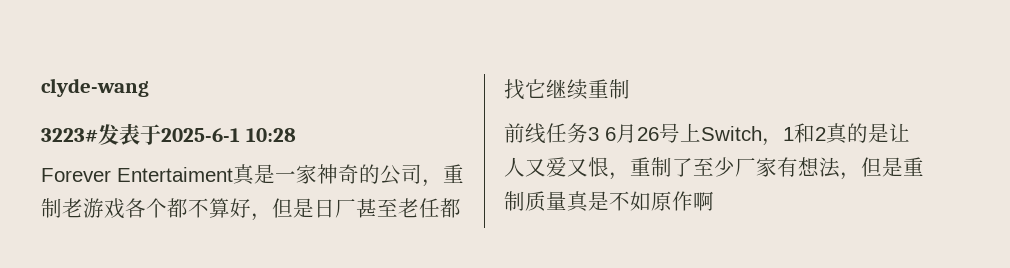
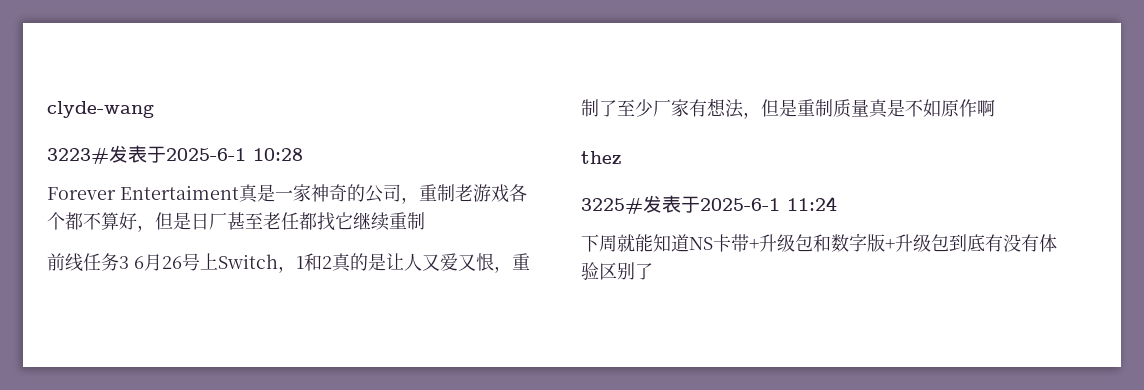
+ thez
+ 3225#发表于2025-6-1 11:24
+ 下周就能知道NS卡带+升级包和数字版+升级包到底有没有体验区别了

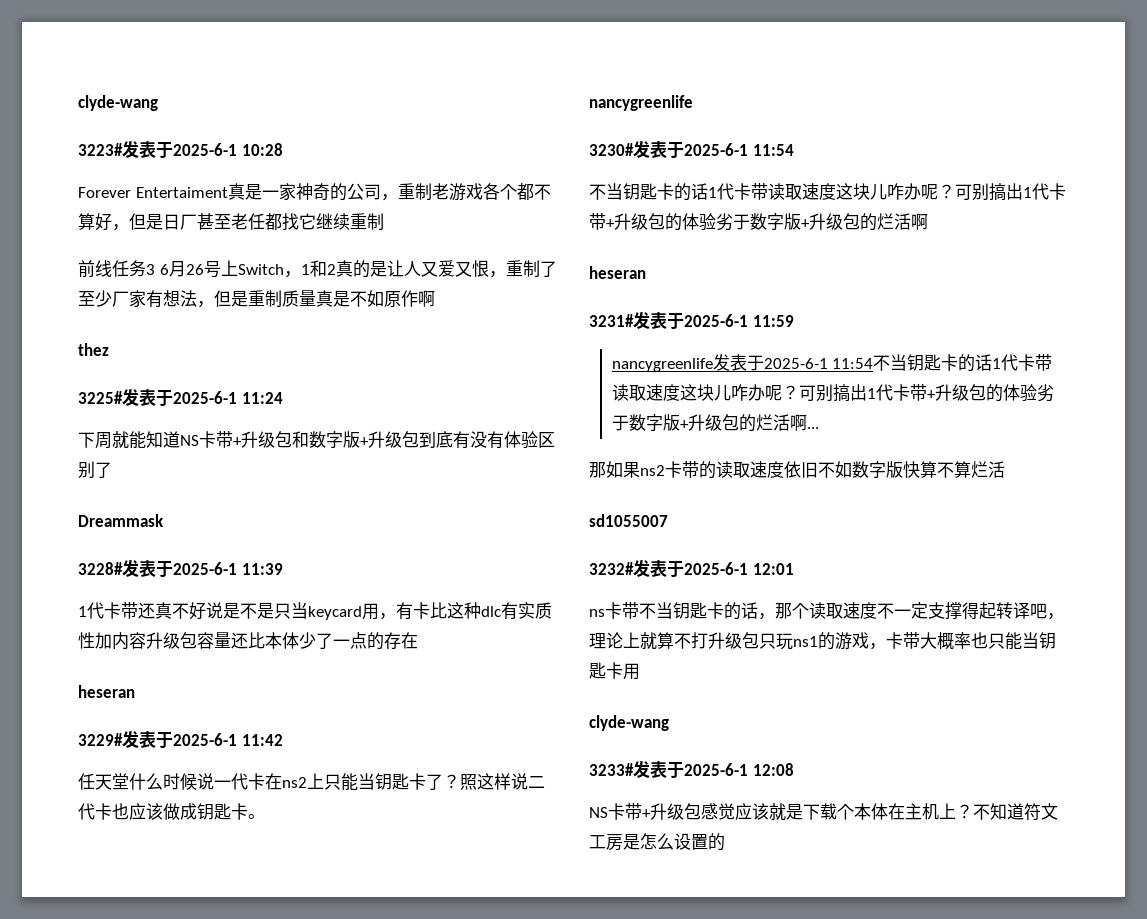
+ Dreammask
+ 3228#发表于2025-6-1 11:39
+ 1代卡带还真不好说是不是只当keycard用，有卡比这种dlc有实质性加内容升级包容量还比本体少了一点的存在
+ heseran
+ 3229#发表于2025-6-1 11:42
+ 任天堂什么时候说一代卡在ns2上只能当钥匙卡了？照这样说二代卡也应该做成钥匙卡。
+ nancygreenlife
+ 3230#发表于2025-6-1 11:54
+ 不当钥匙卡的话1代卡带读取速度这块儿咋办呢？可别搞出1代卡带+升级包的体验劣于数字版+升级包的烂活啊
+ heseran
+ 3231#发表于2025-6-1 11:59
+ nancygreenlife发表于2025-6-1 11:54不当钥匙卡的话1代卡带读取速度这块儿咋办呢？可别搞出1代卡带+升级包的体验劣于数字版+升级包的烂活啊...
+ 那如果ns2卡带的读取速度依旧不如数字版快算不算烂活
+ sd1055007
+ 3232#发表于2025-6-1 12:01
+ ns卡带不当钥匙卡的话，那个读取速度不一定支撑得起转译吧，理论上就算不打升级包只玩ns1的游戏，卡带大概率也只能当钥匙卡用
+ clyde-wang
+ 3233#发表于2025-6-1 12:08
+ NS卡带+升级包感觉应该就是下载个本体在主机上？不知道符文工房是怎么设置的

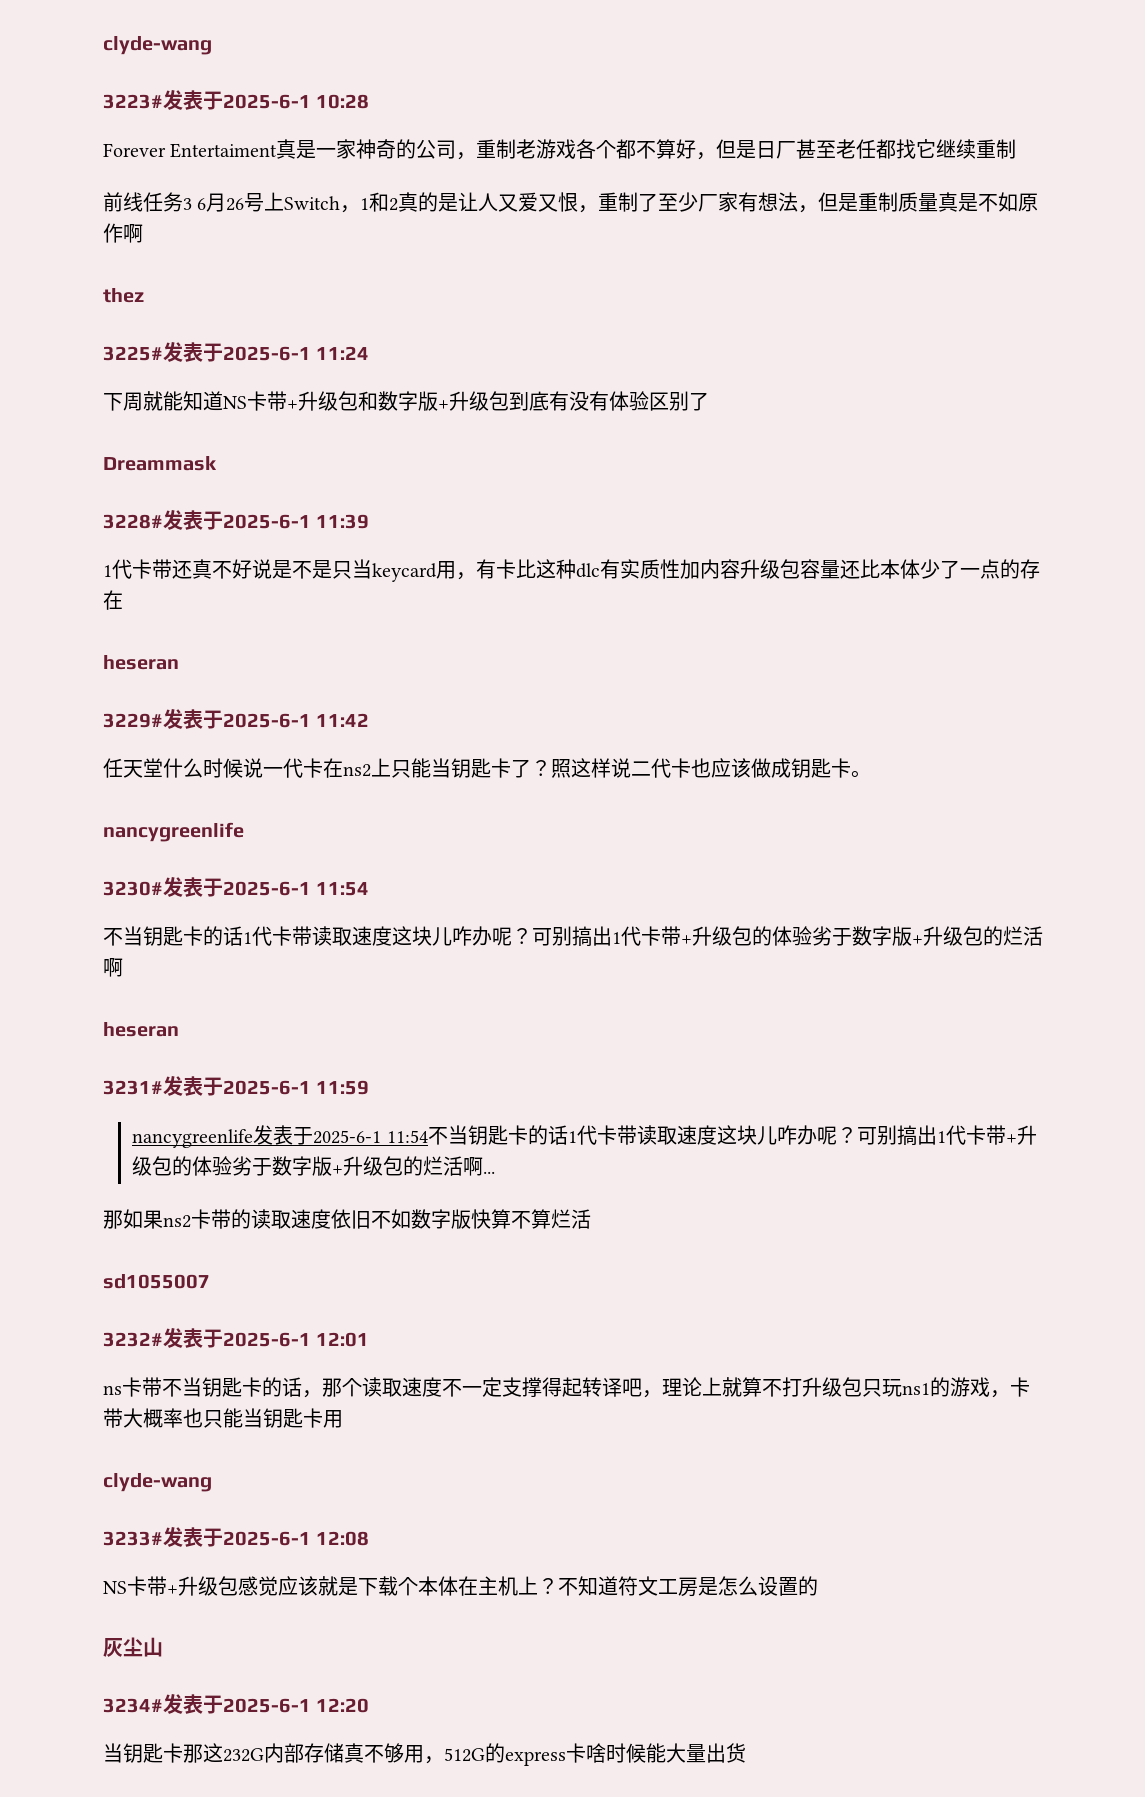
+ 灰尘山
+ 3234#发表于2025-6-1 12:20
+ 当钥匙卡那这232G内部存储真不够用，512G的express卡啥时候能大量出货

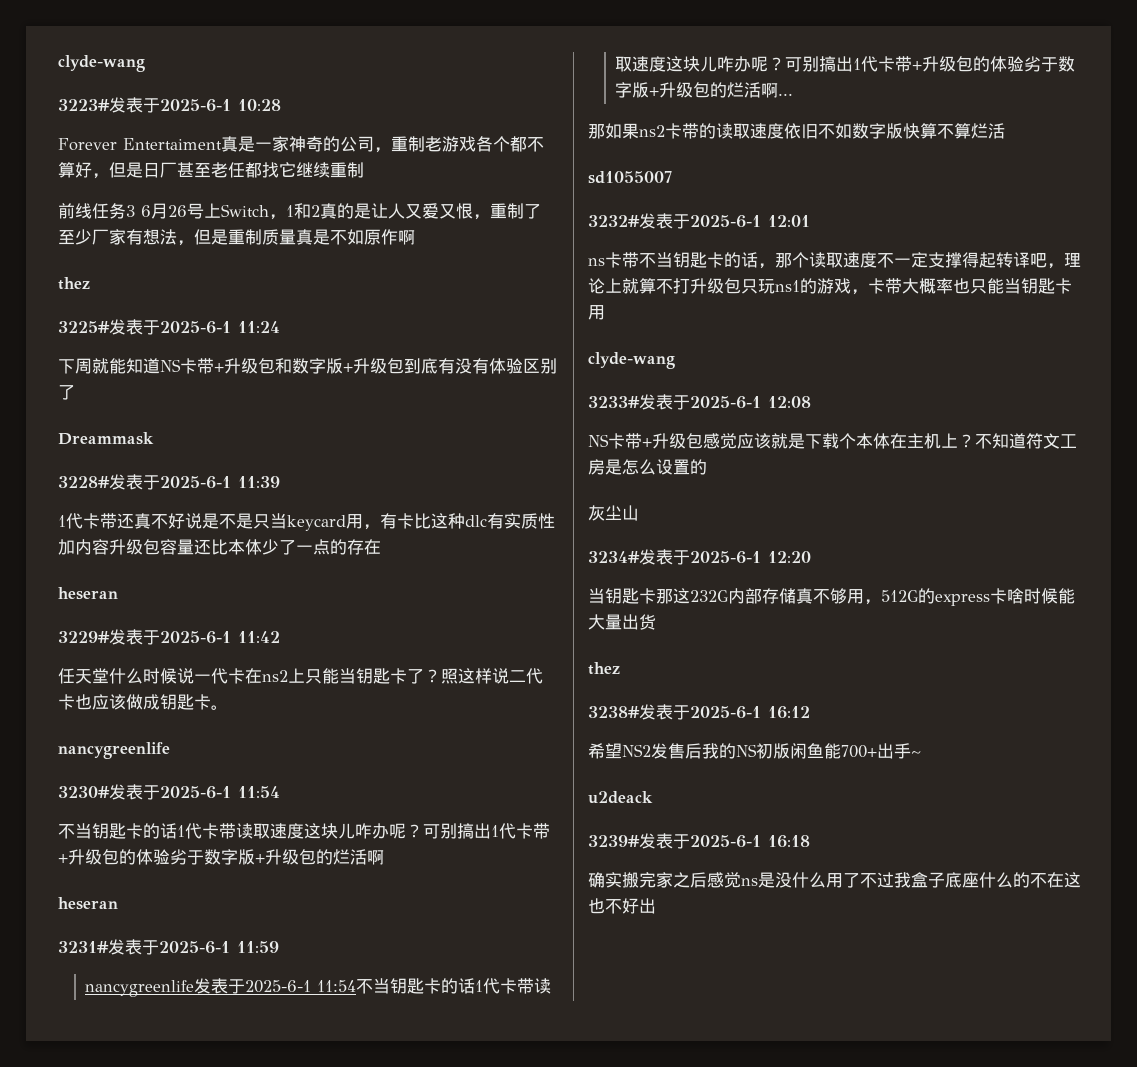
  当钥匙卡那这232G内部存储真不够用，512G的express卡啥时候能大量出货
+ thez
+ 3238#发表于2025-6-1 16:12
+ 希望NS2发售后我的NS初版闲鱼能700+出手~
+ u2deack
+ 3239#发表于2025-6-1 16:18
+ 确实搬完家之后感觉ns是没什么用了不过我盒子底座什么的不在这也不好出

